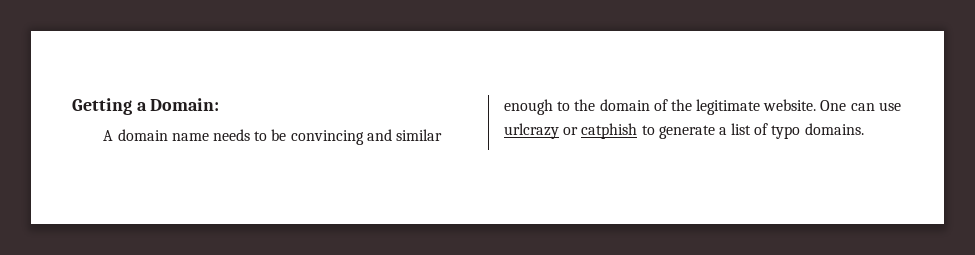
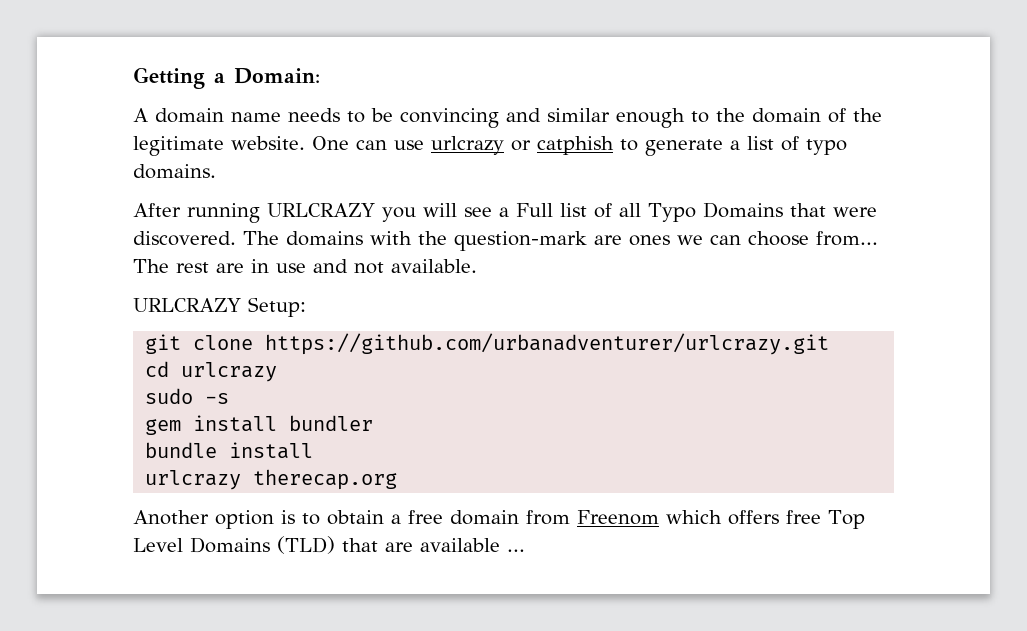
+ After running URLCRAZY you will see a Full list of all Typo Domains that were discovered. The domains with the question-mark are ones we can choose from... The rest are in use and not available.
+ URLCRAZY Setup:
+ git clone https://github.com/urbanadventurer/urlcrazy.git
+ cd urlcrazy
+ sudo -s
+ gem install bundler
+ bundle install
+ urlcrazy therecap.org
+ Another option is to obtain a free domain from Freenom which offers free Top Level Domains (TLD) that are available ...

